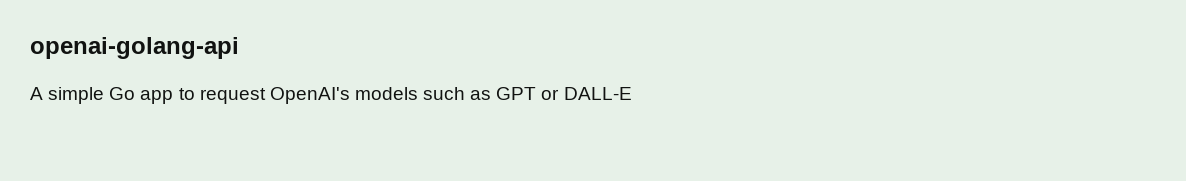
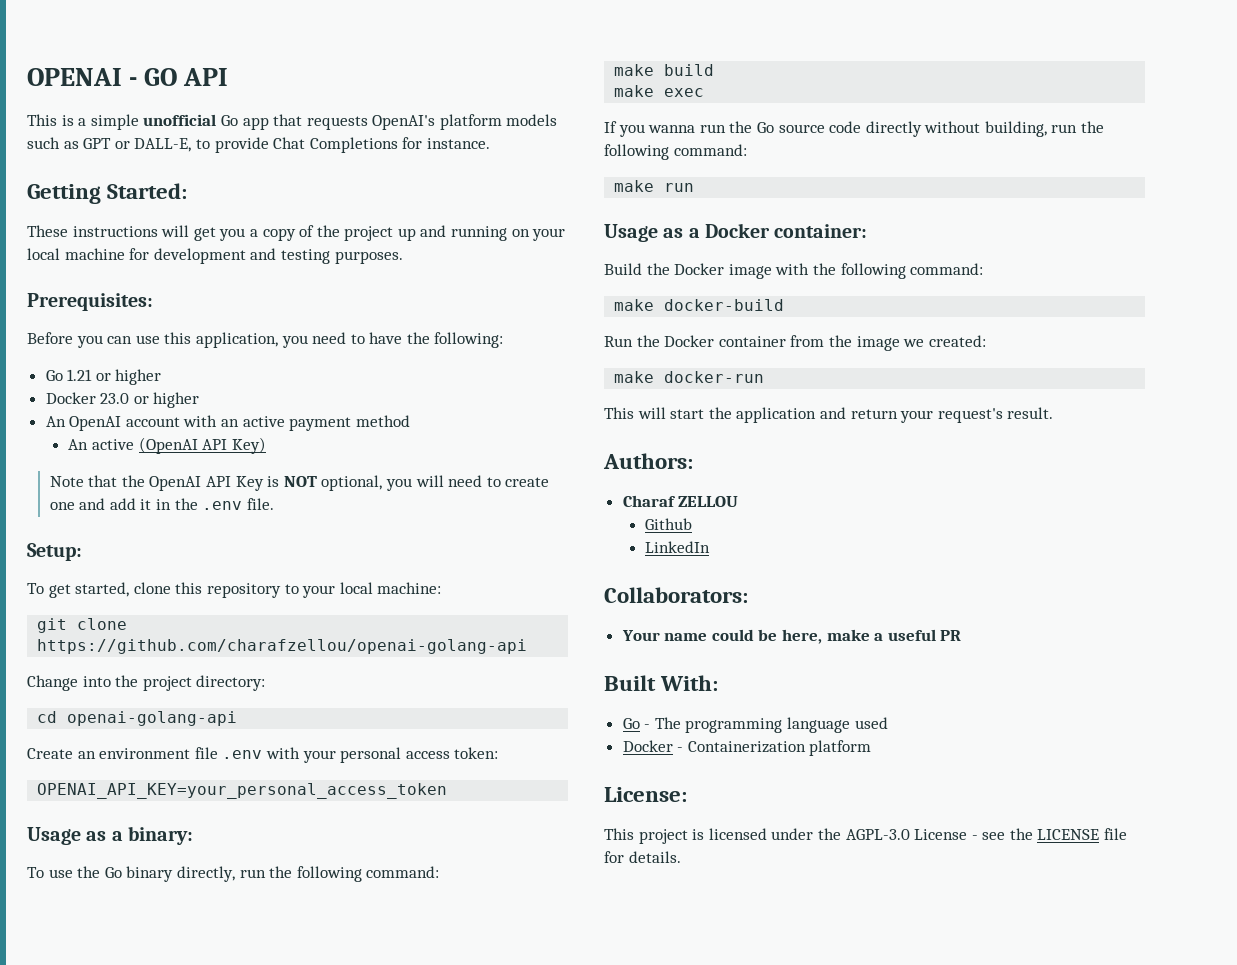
- openai-golang-api
- A simple Go app to request OpenAI's models such as GPT or DALL-E
+ OPENAI - GO API
+ This is a simple unofficial Go app that requests OpenAI's platform models such as GPT or DALL-E, to provide Chat Completions for instance.
+ Getting Started:
+ These instructions will get you a copy of the project up and running on your local machine for development and testing purposes.
+ Prerequisites:
+ Before you can use this application, you need to have the following:
+ Go 1.21 or higher
+ Docker 23.0 or higher
+ An OpenAI account with an active payment method
+ An active (OpenAI API Key)
+ Note that the OpenAI API Key is NOT optional, you will need to create one and add it in the .env file.
+ Setup:
+ To get started, clone this repository to your local machine:
+ git clone https://github.com/charafzellou/openai-golang-api
+ Change into the project directory:
+ cd openai-golang-api
+ Create an environment file .env with your personal access token:
+ OPENAI_API_KEY=your_personal_access_token
+ Usage as a binary:
+ To use the Go binary directly, run the following command:
+ make build
+ make exec
+ If you wanna run the Go source code directly without building, run the following command:
+ make run
+ Usage as a Docker container:
+ Build the Docker image with the following command:
+ make docker-build
+ Run the Docker container from the image we created:
+ make docker-run
+ This will start the application and return your request's result.
+ Authors:
+ Charaf ZELLOU
+ Github
+ LinkedIn
+ Collaborators:
+ Your name could be here, make a useful PR
+ Built With:
+ Go - The programming language used
+ Docker - Containerization platform
+ License:
+ This project is licensed under the AGPL-3.0 License - see the LICENSE file for details.

